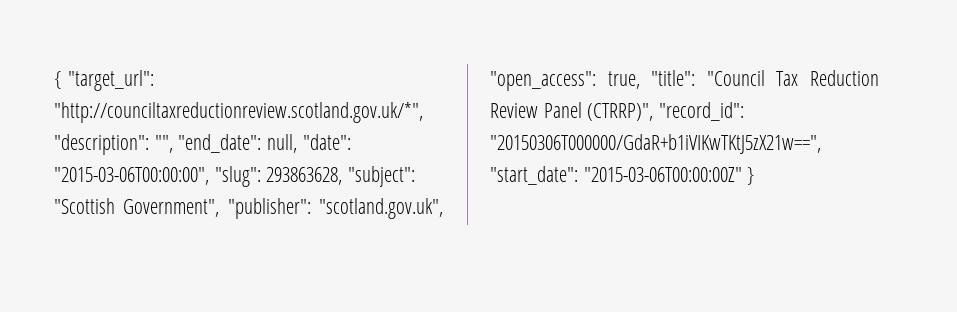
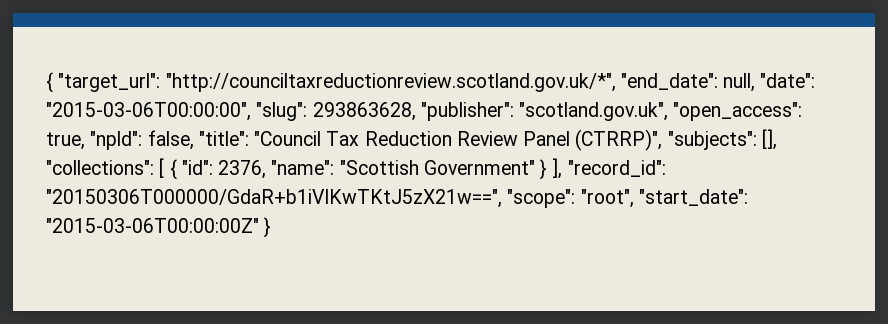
- { "target_url": "http://counciltaxreductionreview.scotland.gov.uk/*", "description": "", "end_date": null, "date": "2015-03-06T00:00:00", "slug": 293863628, "subject": "Scottish Government", "publisher": "scotland.gov.uk", "open_access": true, "title": "Council Tax Reduction Review Panel (CTRRP)", "record_id": "20150306T000000/GdaR+b1iVIKwTKtJ5zX21w==", "start_date": "2015-03-06T00:00:00Z" }
+ { "target_url": "http://counciltaxreductionreview.scotland.gov.uk/*", "end_date": null, "date": "2015-03-06T00:00:00", "slug": 293863628, "publisher": "scotland.gov.uk", "open_access": true, "npld": false, "title": "Council Tax Reduction Review Panel (CTRRP)", "subjects": [], "collections": [ { "id": 2376, "name": "Scottish Government" } ], "record_id": "20150306T000000/GdaR+b1iVIKwTKtJ5zX21w==", "scope": "root", "start_date": "2015-03-06T00:00:00Z" }

